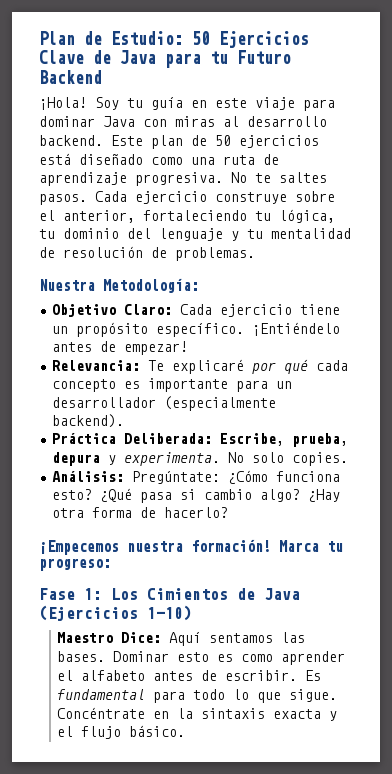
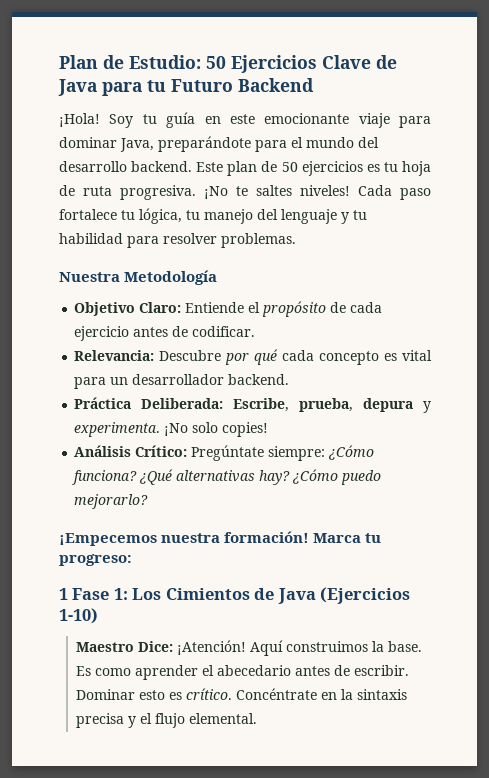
- Soy tu guía en este viaje para dominar Java con miras al desarrollo backend.
+ Soy tu guía en este emocionante viaje para dominar Java, preparándote para el mundo del desarrollo backend.
- Este plan de 50 ejercicios está diseñado como una ruta de aprendizaje progresiva. No te saltes pasos. Cada ejercicio construye sobre el anterior, fortaleciendo tu lógica, tu dominio del lenguaje y tu mentalidad de resolución de problemas.
+ Este plan de 50 ejercicios es tu hoja de ruta progresiva. ¡No te saltes niveles! Cada paso fortalece tu lógica, tu manejo del lenguaje y tu habilidad para resolver problemas.
- Nuestra Metodología:
+ Nuestra Metodología
- Objetivo Claro: Cada ejercicio tiene un propósito específico. ¡Entiéndelo antes de empezar!
+ Objetivo Claro: Entiende el propósito de cada ejercicio antes de codificar.
- Relevancia: Te explicaré por qué cada concepto es importante para un desarrollador (especialmente backend).
+ Relevancia: Descubre por qué cada concepto es vital para un desarrollador backend.
- No solo copies.
- Análisis: Pregúntate: ¿Cómo funciona esto? ¿Qué pasa si cambio algo? ¿Hay otra forma de hacerlo?
+ ¡No solo copies!
+ Análisis Crítico: Pregúntate siempre: ¿Cómo funciona? ¿Qué alternativas hay? ¿Cómo puedo mejorarlo?
- Fase 1: Los Cimientos de Java (Ejercicios 1-10)
+ 1 Fase 1: Los Cimientos de Java (Ejercicios 1-10)
- Maestro Dice: Aquí sentamos las bases. Dominar esto es como aprender el alfabeto antes de escribir. Es fundamental para todo lo que sigue.
+ Maestro Dice: ¡Atención! Aquí construimos la base. Es como aprender el abecedario antes de escribir. Dominar esto es crítico.
- Concéntrate en la sintaxis exacta y el flujo básico.
+ Concéntrate en la sintaxis precisa y el flujo elemental.

